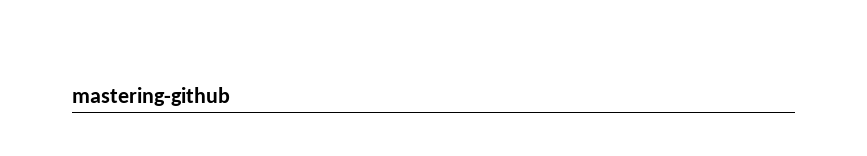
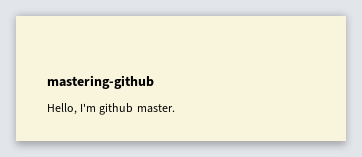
+ Hello, I'm github master.

